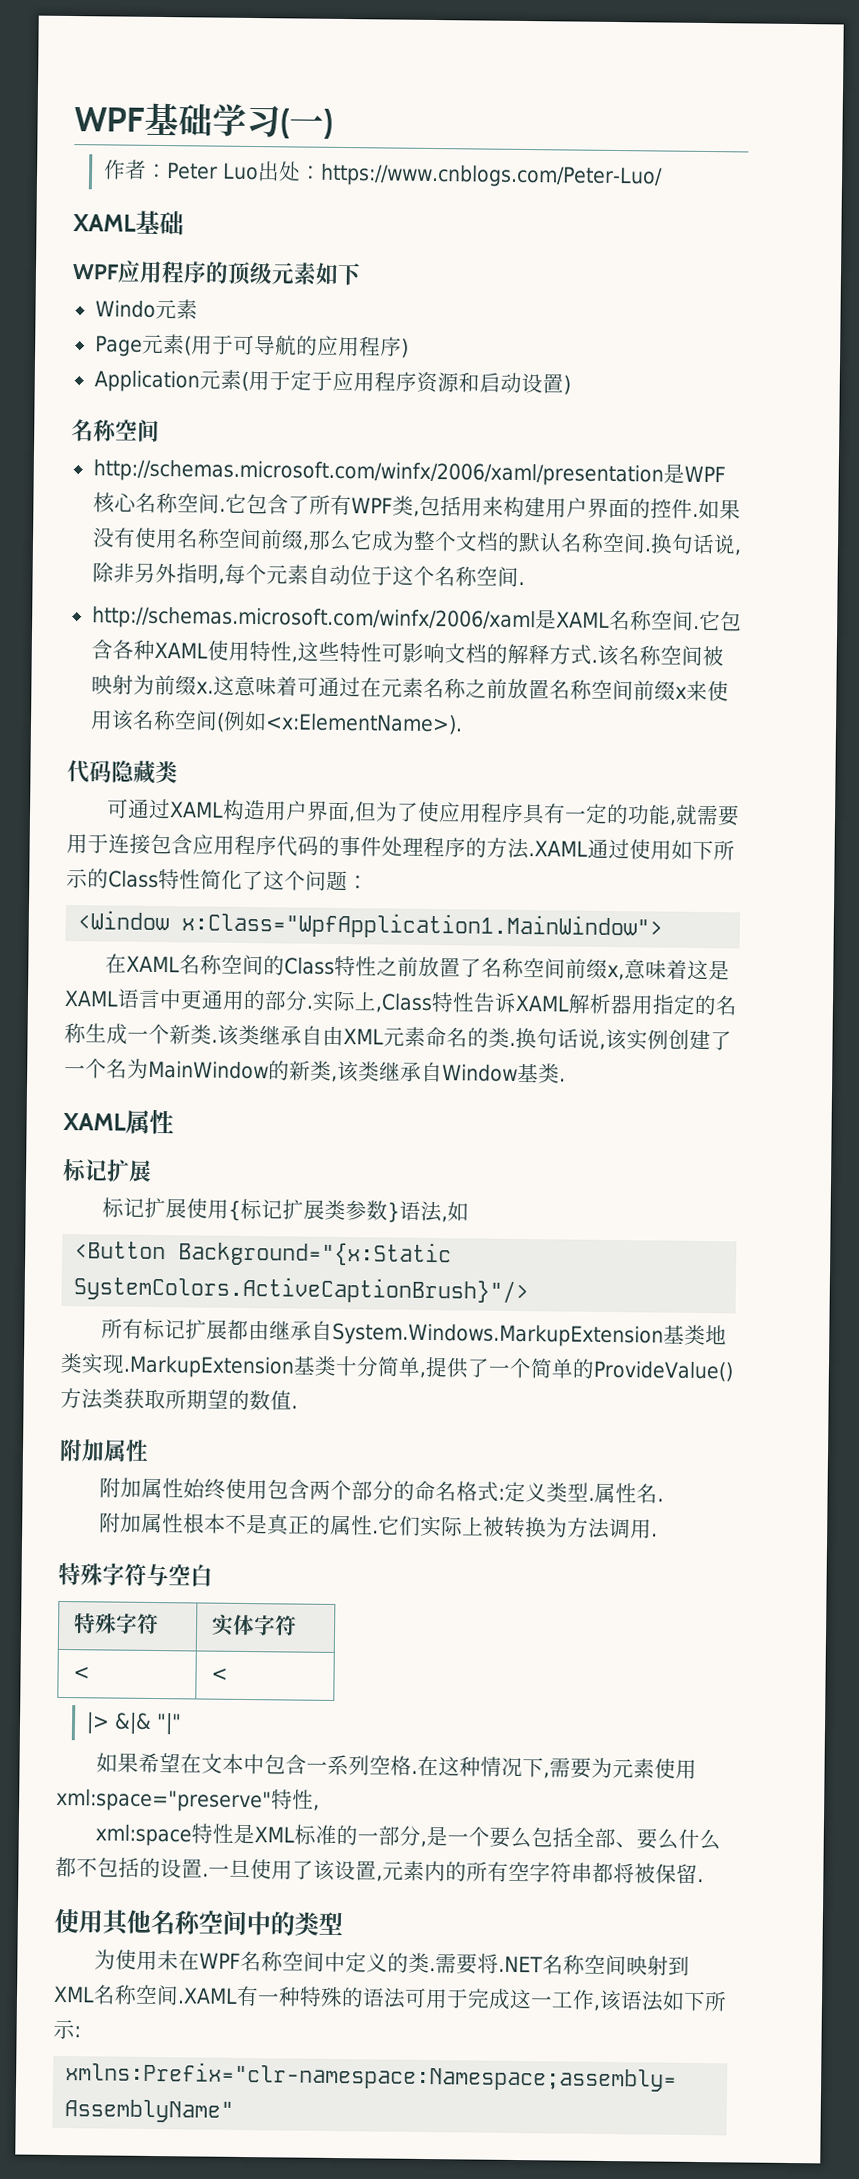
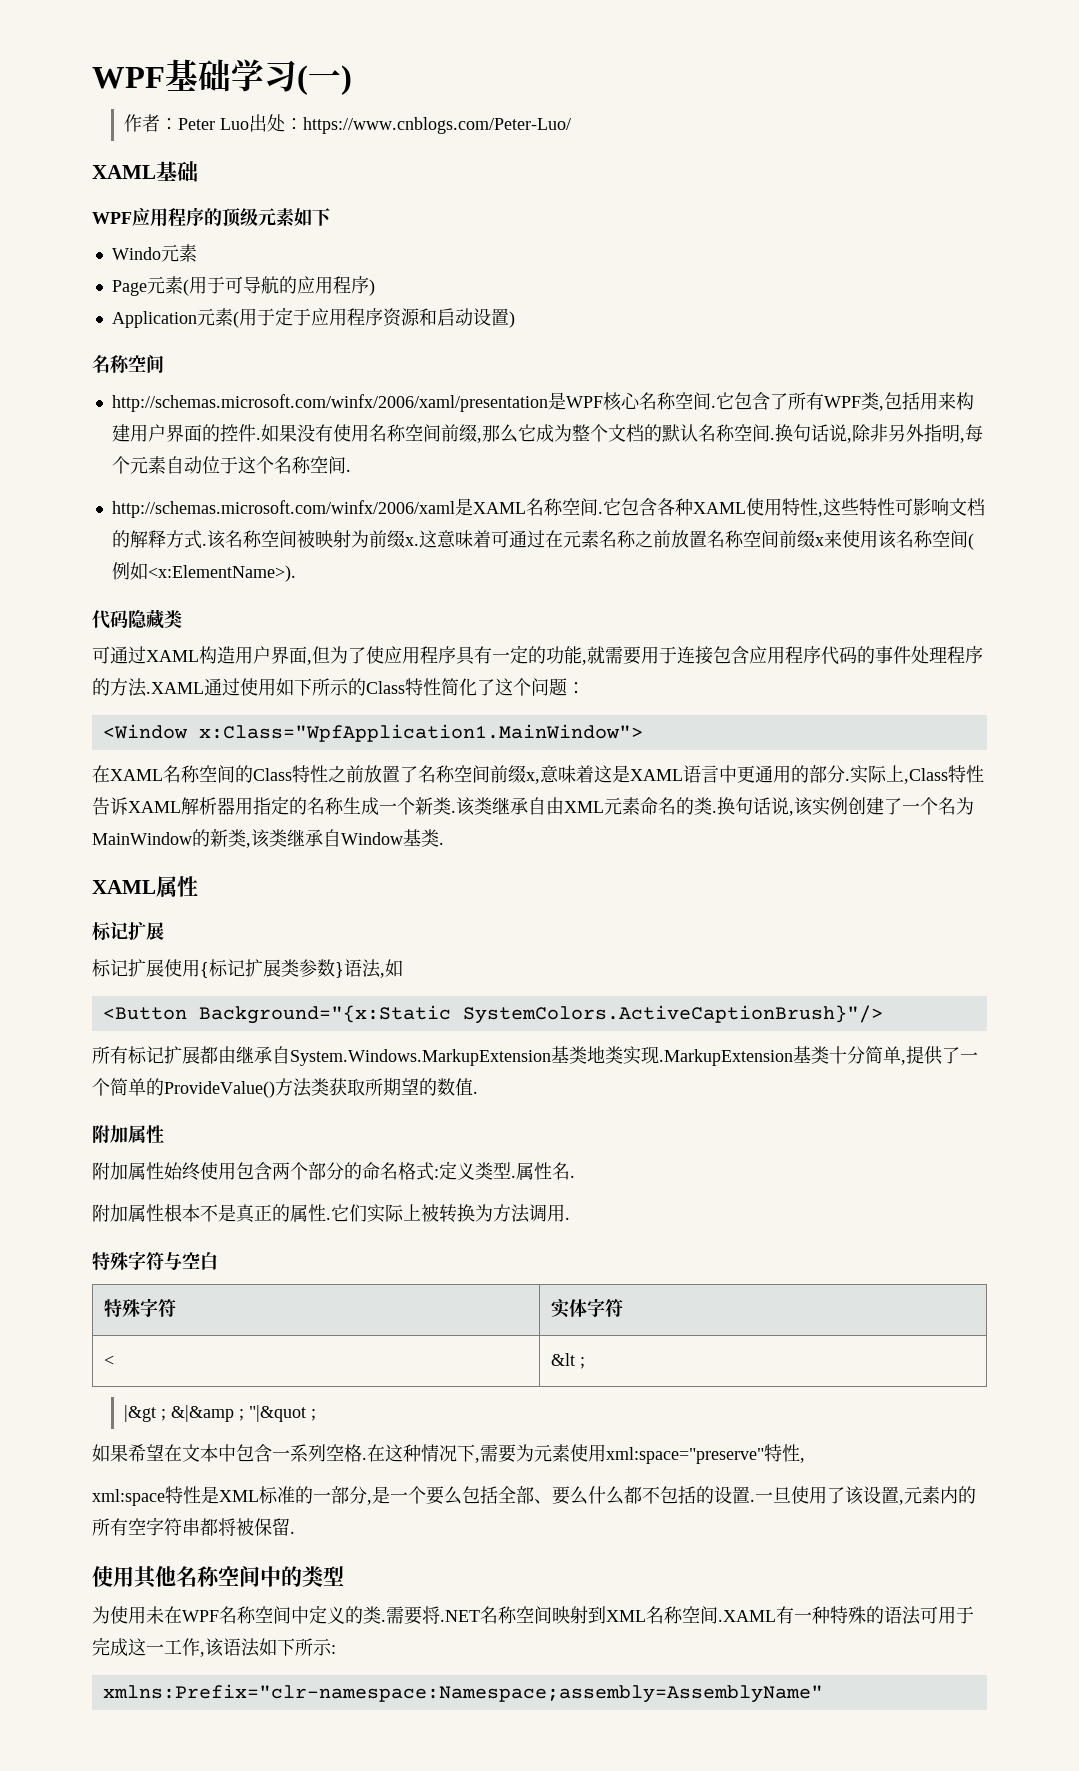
- < | <
- |> &|& "|"
+ < | &lt ;
+ |&gt ; &|&amp ; "|&quot ;

